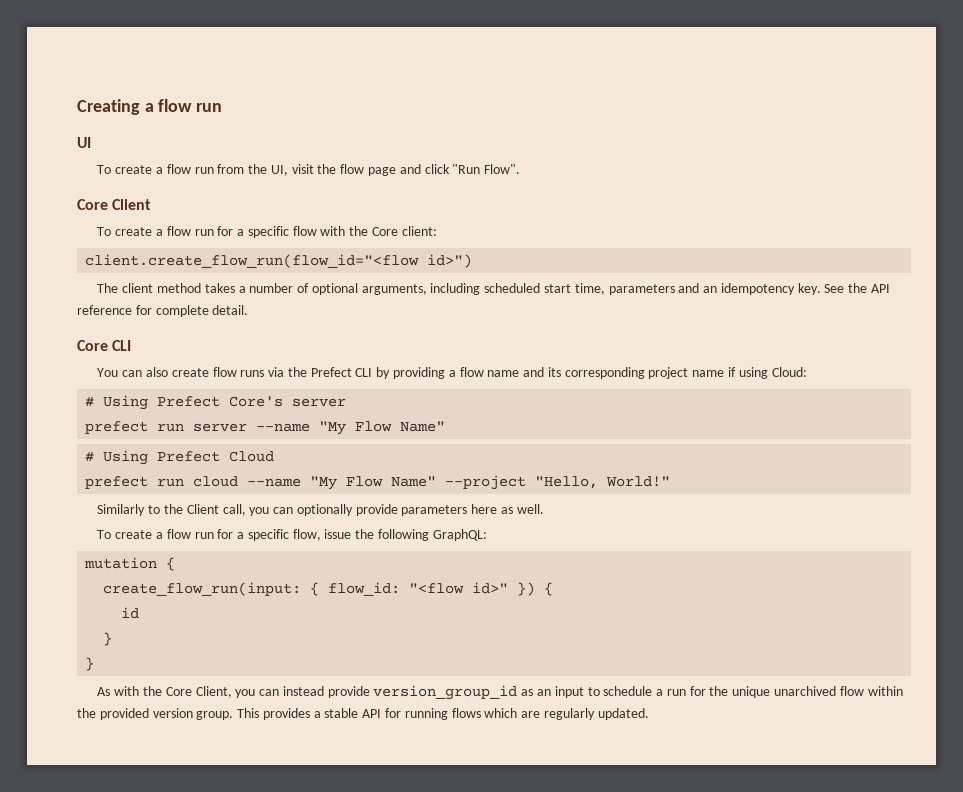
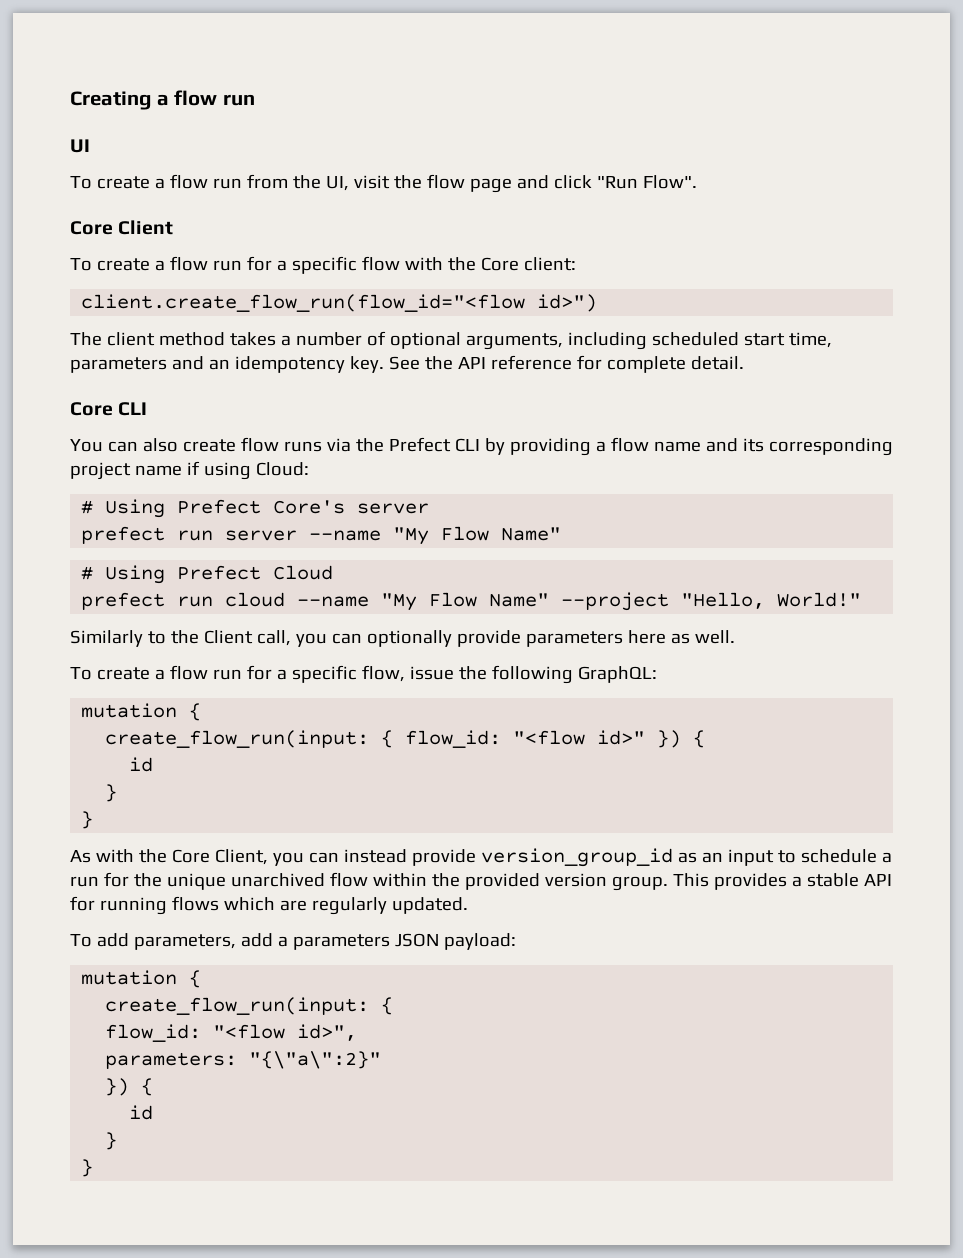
+ To add parameters, add a parameters JSON payload:
+ mutation {
+ create_flow_run(input: {
+ flow_id: "<flow id>",
+ parameters: "{\"a\":2}"
+ }) {
+ id
+ }
+ }

